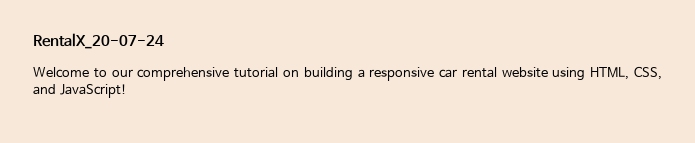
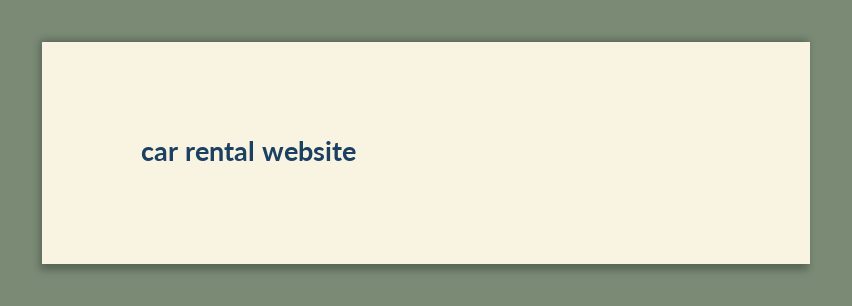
- RentalX_20-07-24
- Welcome to our comprehensive tutorial on building a responsive car rental website using HTML, CSS, and JavaScript!
+ car rental website

